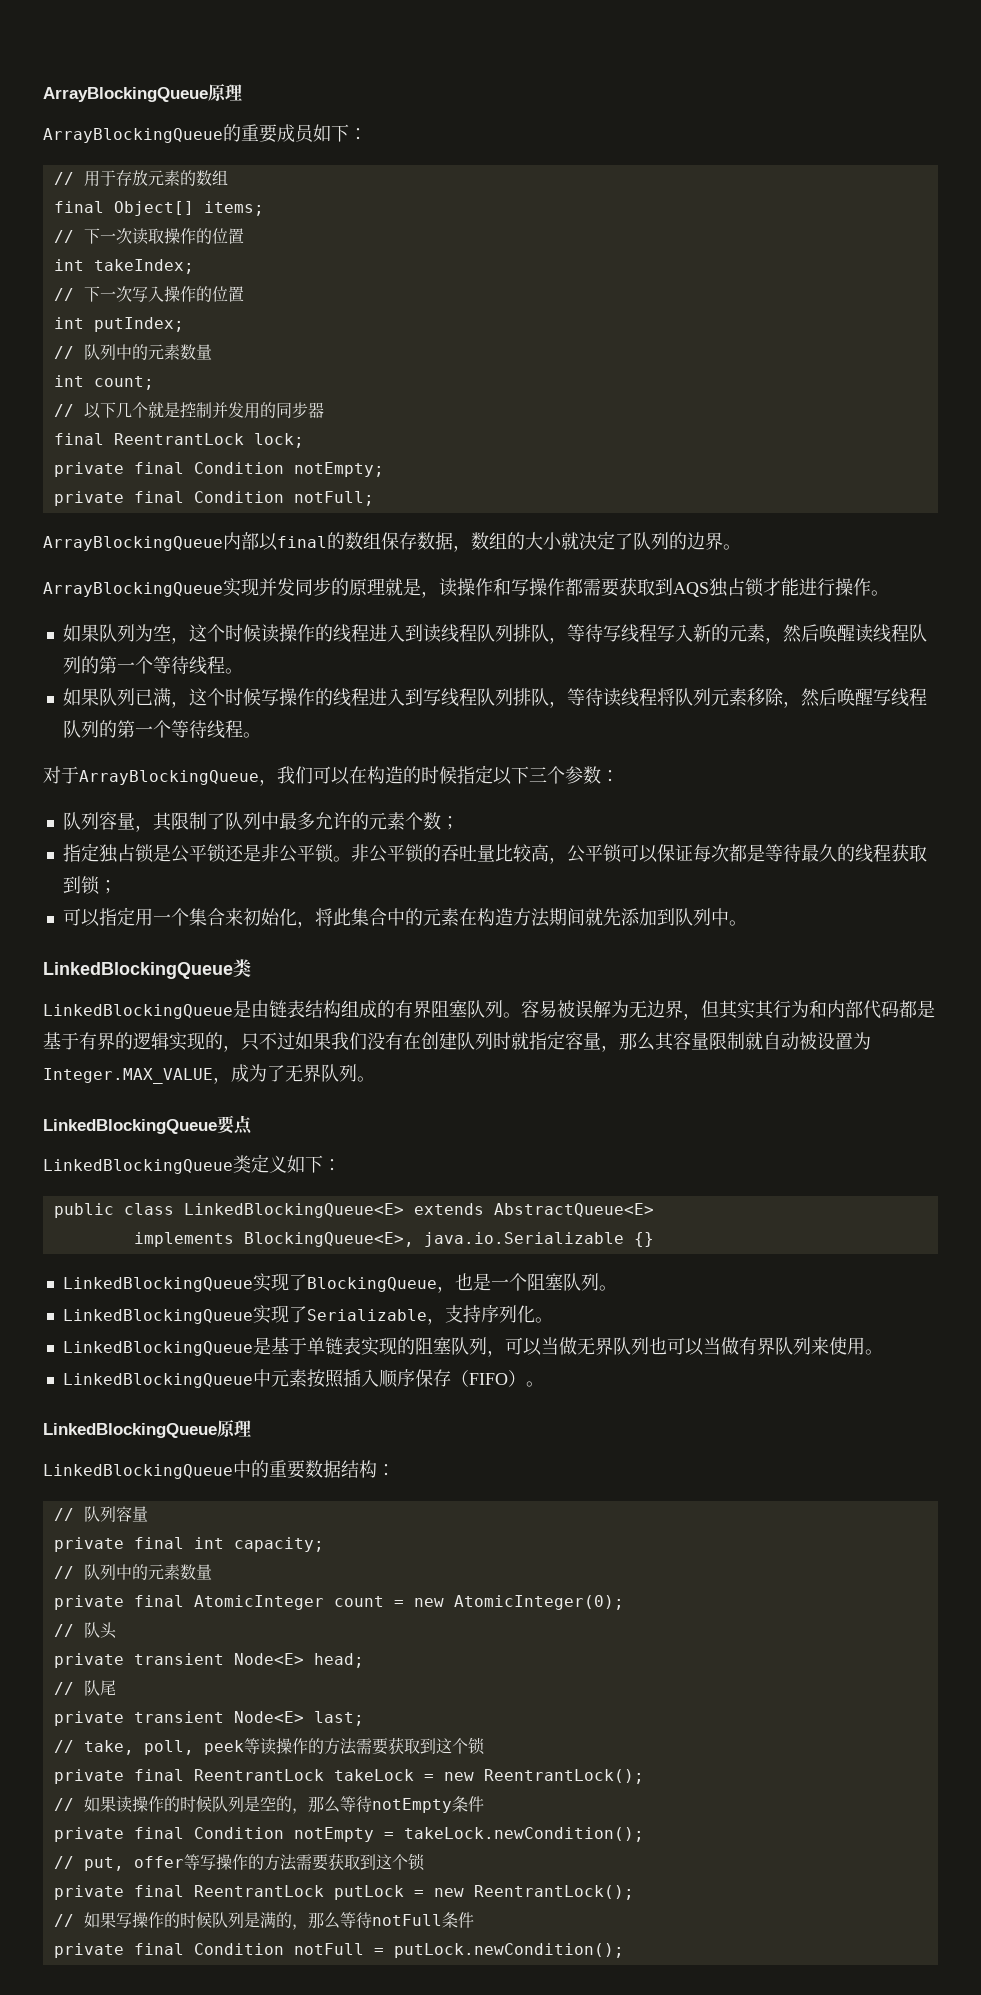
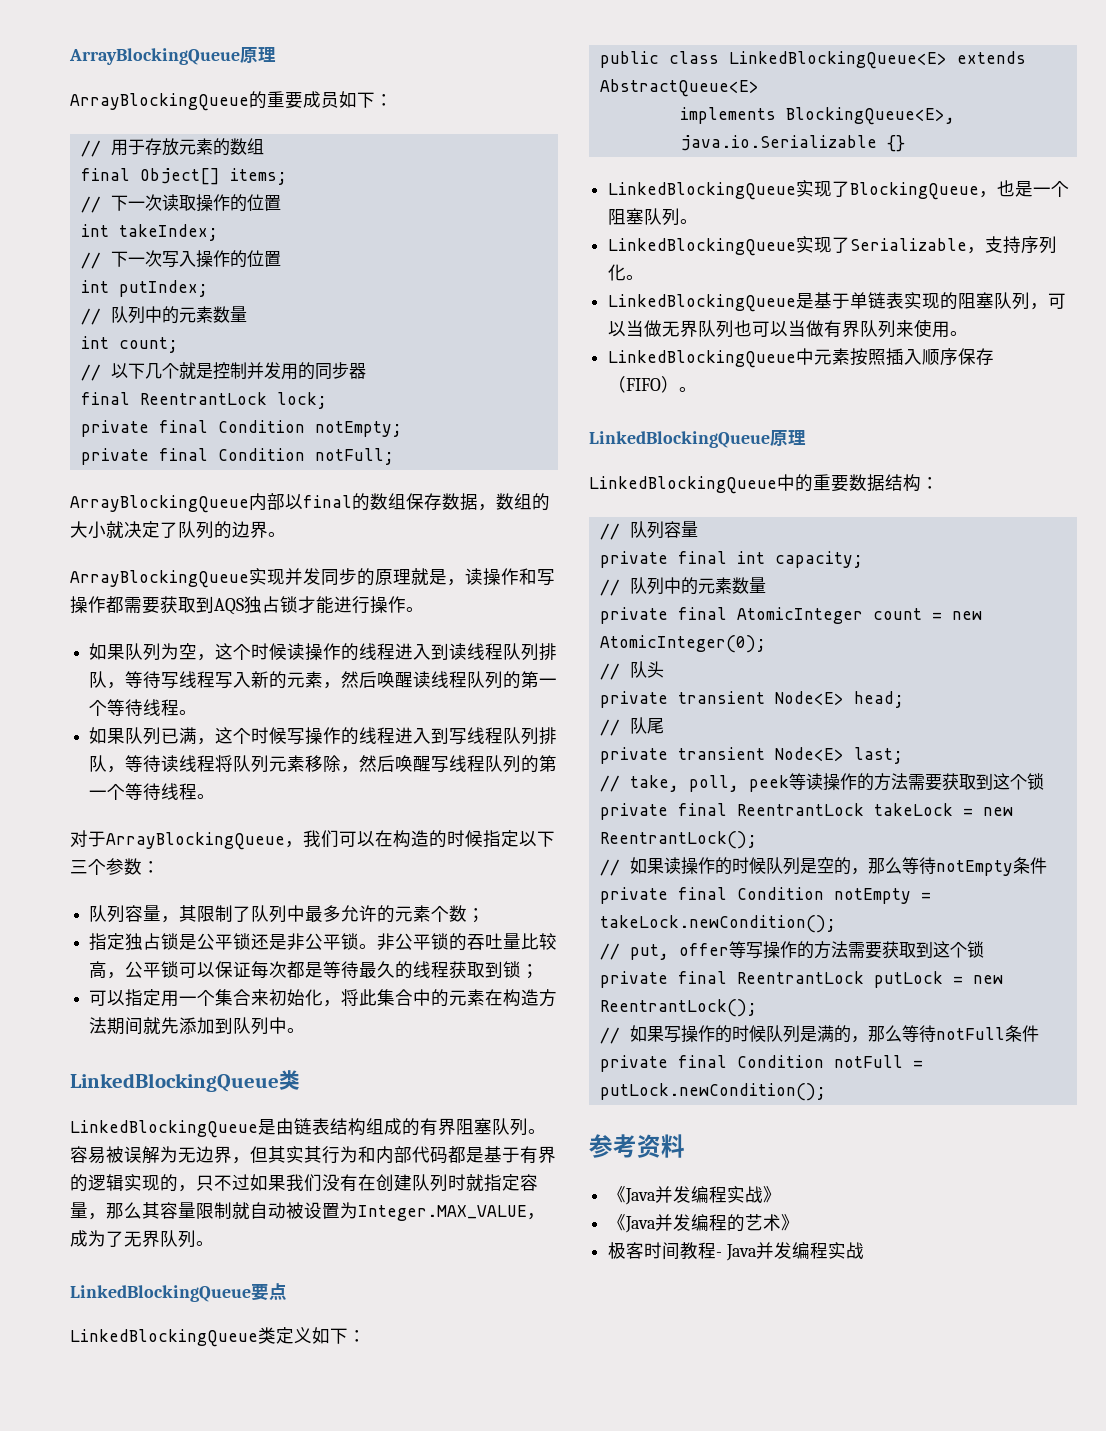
+ 参考资料
+ 《Java并发编程实战》
+ 《Java并发编程的艺术》
+ 极客时间教程- Java并发编程实战

